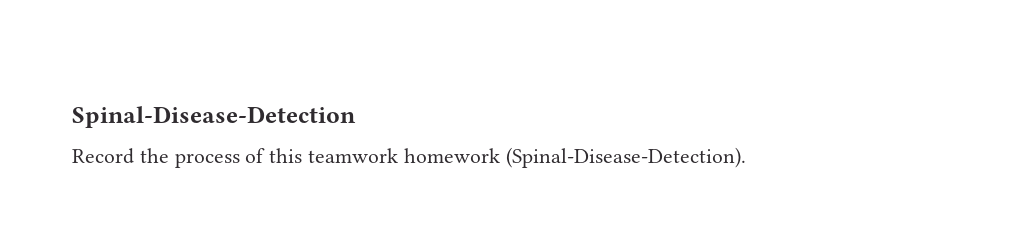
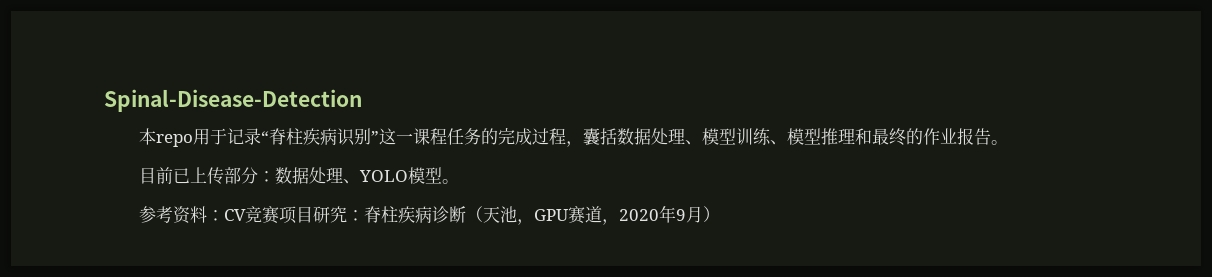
- Record the process of this teamwork homework (Spinal-Disease-Detection).
+ 本repo用于记录“脊柱疾病识别”这一课程任务的完成过程，囊括数据处理、模型训练、模型推理和最终的作业报告。
+ 目前已上传部分：数据处理、YOLO模型。
+ 参考资料：CV竞赛项目研究：脊柱疾病诊断（天池，GPU赛道，2020年9月）

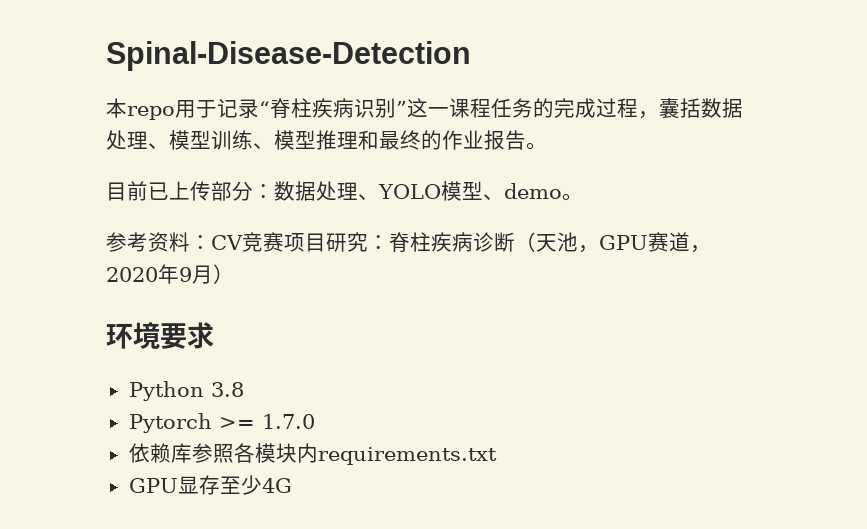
- 目前已上传部分：数据处理、YOLO模型。
+ 目前已上传部分：数据处理、YOLO模型、demo。
+ 环境要求
+ Python 3.8
+ Pytorch >= 1.7.0
+ 依赖库参照各模块内requirements.txt
+ GPU显存至少4G

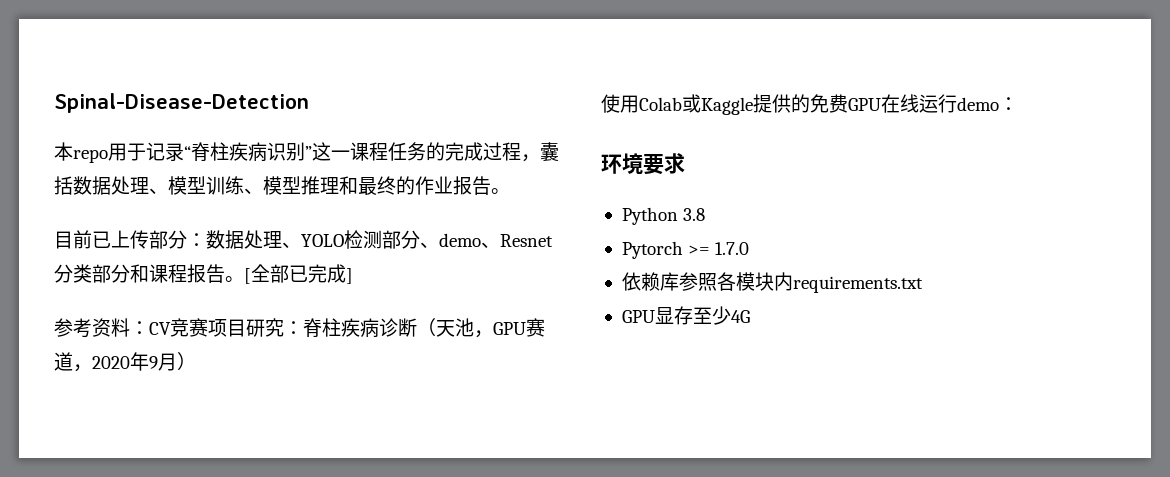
- 目前已上传部分：数据处理、YOLO模型、demo。
+ 目前已上传部分：数据处理、YOLO检测部分、demo、Resnet分类部分和课程报告。[全部已完成]
+ 使用Colab或Kaggle提供的免费GPU在线运行demo：

